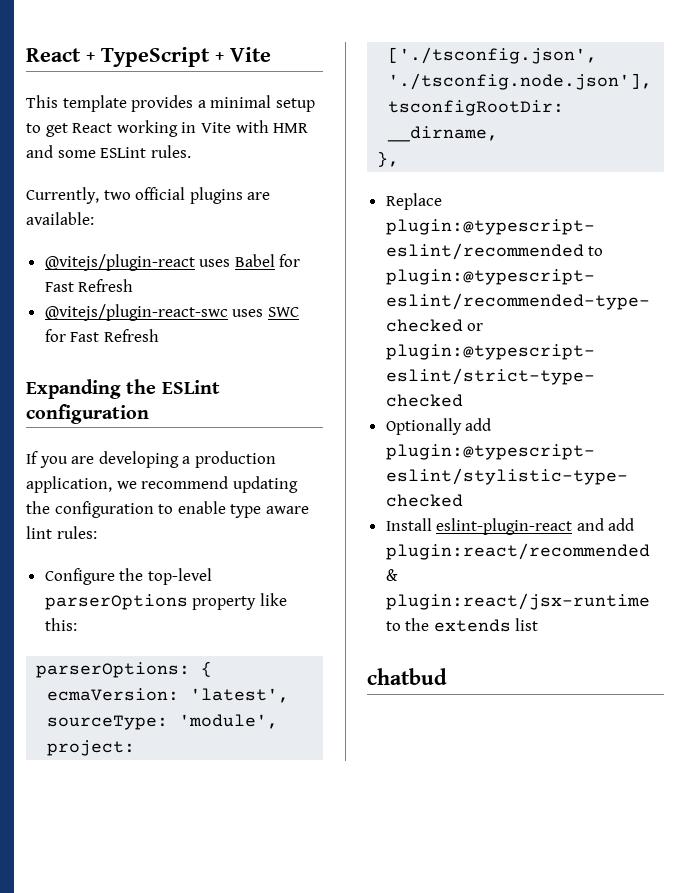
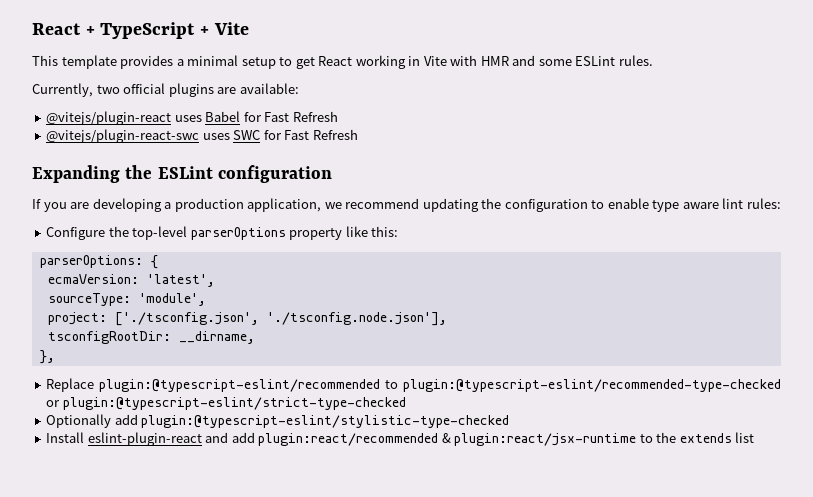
- chatbud

